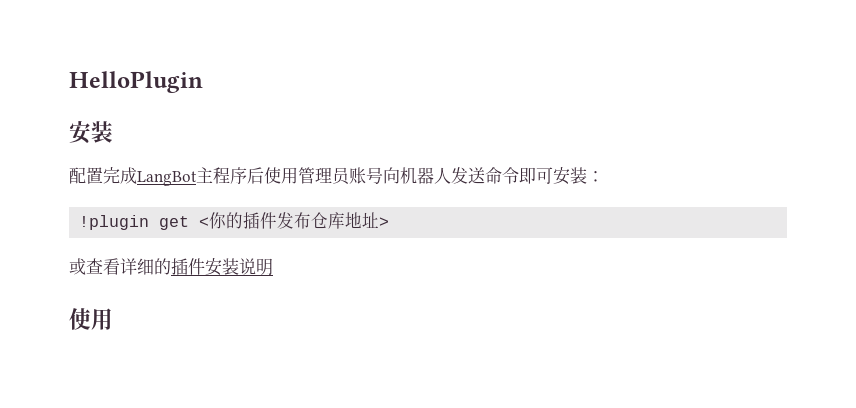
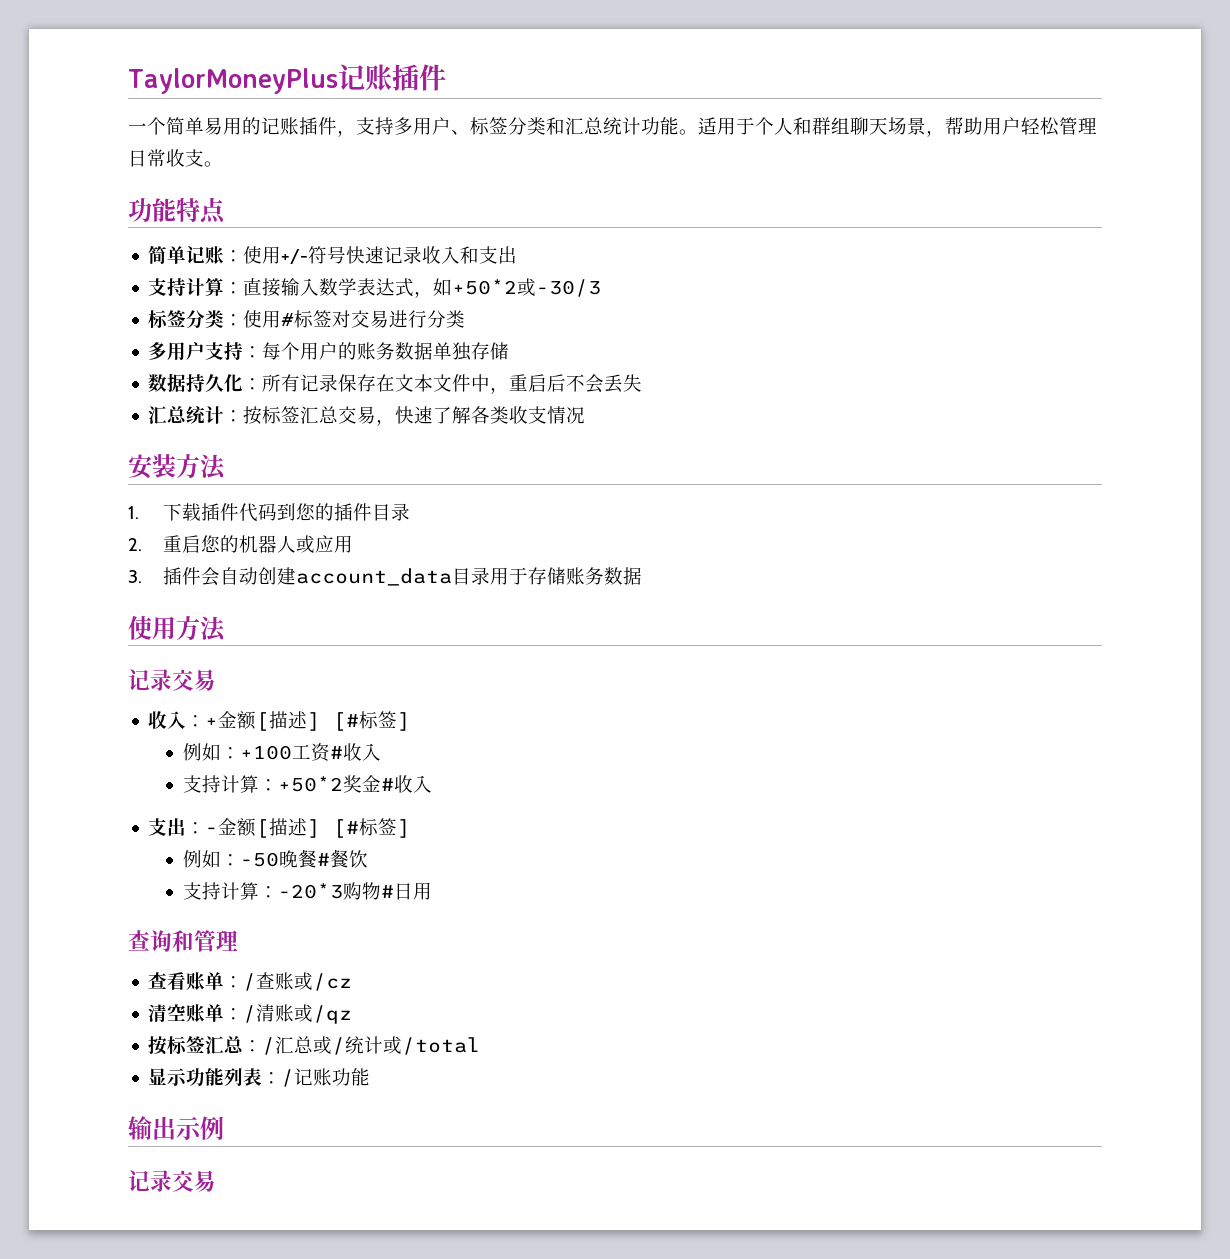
- HelloPlugin
- 安装
- 配置完成LangBot主程序后使用管理员账号向机器人发送命令即可安装：
- !plugin get <你的插件发布仓库地址>
- 或查看详细的插件安装说明
- 使用
+ TaylorMoneyPlus记账插件
+ 一个简单易用的记账插件，支持多用户、标签分类和汇总统计功能。适用于个人和群组聊天场景，帮助用户轻松管理日常收支。
+ 功能特点
+ 简单记账：使用+/-符号快速记录收入和支出
+ 支持计算：直接输入数学表达式，如+50*2或-30/3
+ 标签分类：使用#标签对交易进行分类
+ 多用户支持：每个用户的账务数据单独存储
+ 数据持久化：所有记录保存在文本文件中，重启后不会丢失
+ 汇总统计：按标签汇总交易，快速了解各类收支情况
+ 安装方法
+ 1.下载插件代码到您的插件目录
+ 2.重启您的机器人或应用
+ 3.插件会自动创建account_data目录用于存储账务数据
+ 使用方法
+ 记录交易
+ 收入：+金额[描述] [#标签]
+ 例如：+100工资#收入
+ 支持计算：+50*2奖金#收入
+ 支出：-金额[描述] [#标签]
+ 例如：-50晚餐#餐饮
+ 支持计算：-20*3购物#日用
+ 查询和管理
+ 查看账单：/查账或/cz
+ 清空账单：/清账或/qz
+ 按标签汇总：/汇总或/统计或/total
+ 显示功能列表：/记账功能
+ 输出示例
+ 记录交易

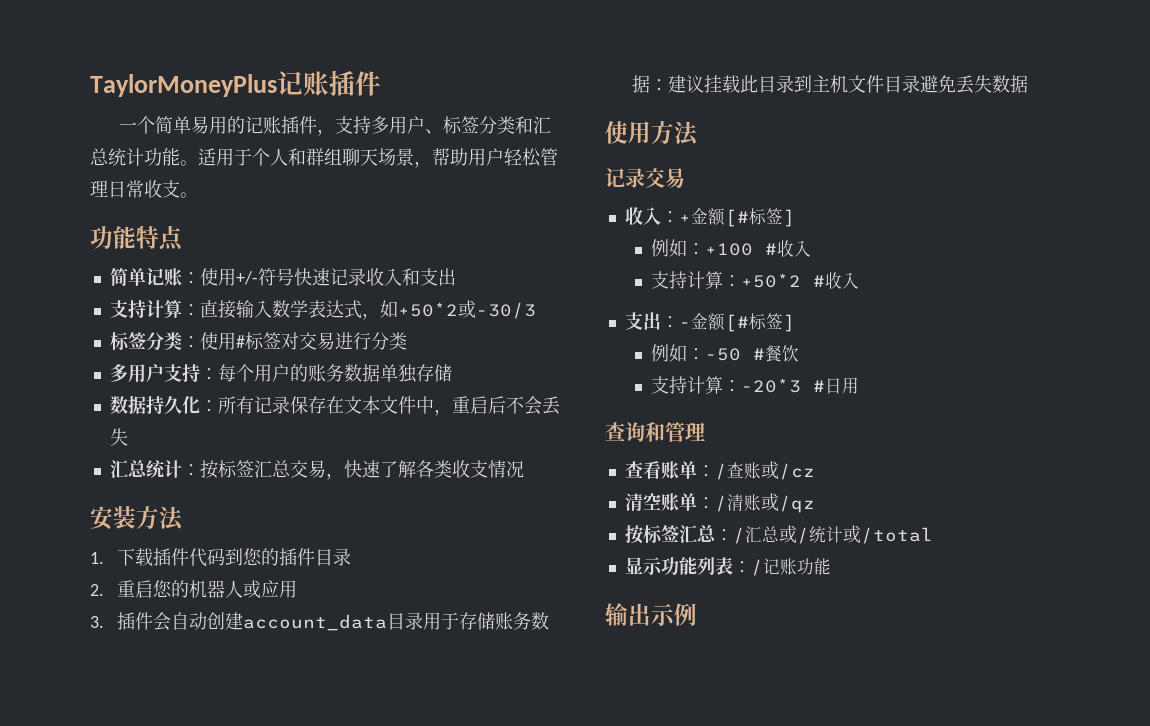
- 3.插件会自动创建account_data目录用于存储账务数据
+ 3.插件会自动创建account_data目录用于存储账务数据：建议挂载此目录到主机文件目录避免丢失数据
- 收入：+金额[描述] [#标签]
+ 收入：+金额[#标签]
- 例如：+100工资#收入
+ 例如：+100 #收入
- 支持计算：+50*2奖金#收入
+ 支持计算：+50*2 #收入
- 支出：-金额[描述] [#标签]
+ 支出：-金额[#标签]
- 例如：-50晚餐#餐饮
+ 例如：-50 #餐饮
- 支持计算：-20*3购物#日用
+ 支持计算：-20*3 #日用
  输出示例
- 记录交易

